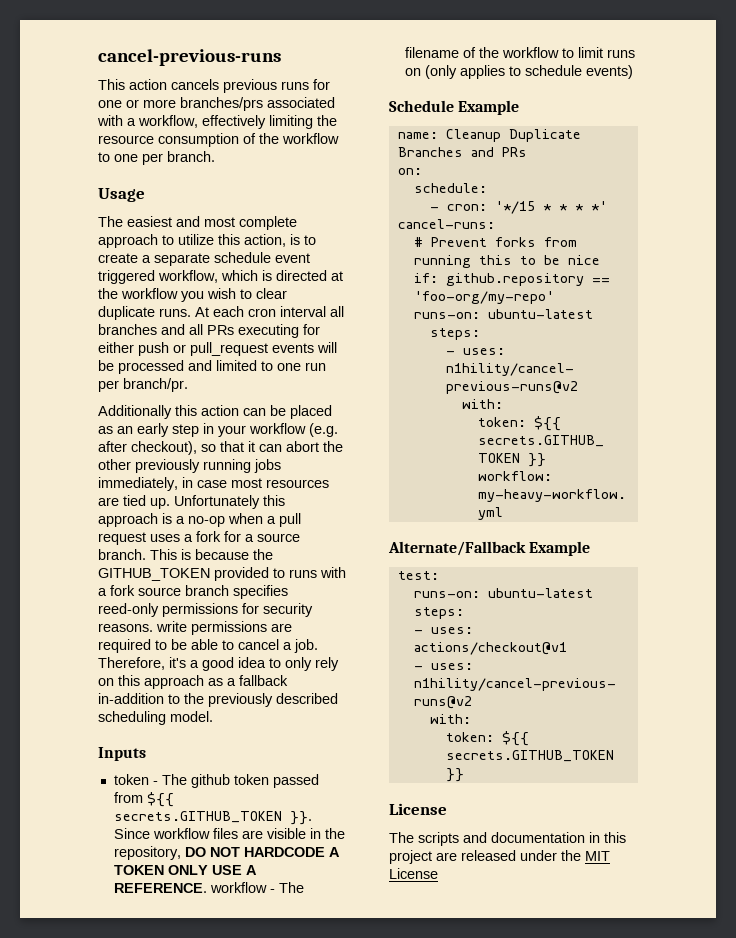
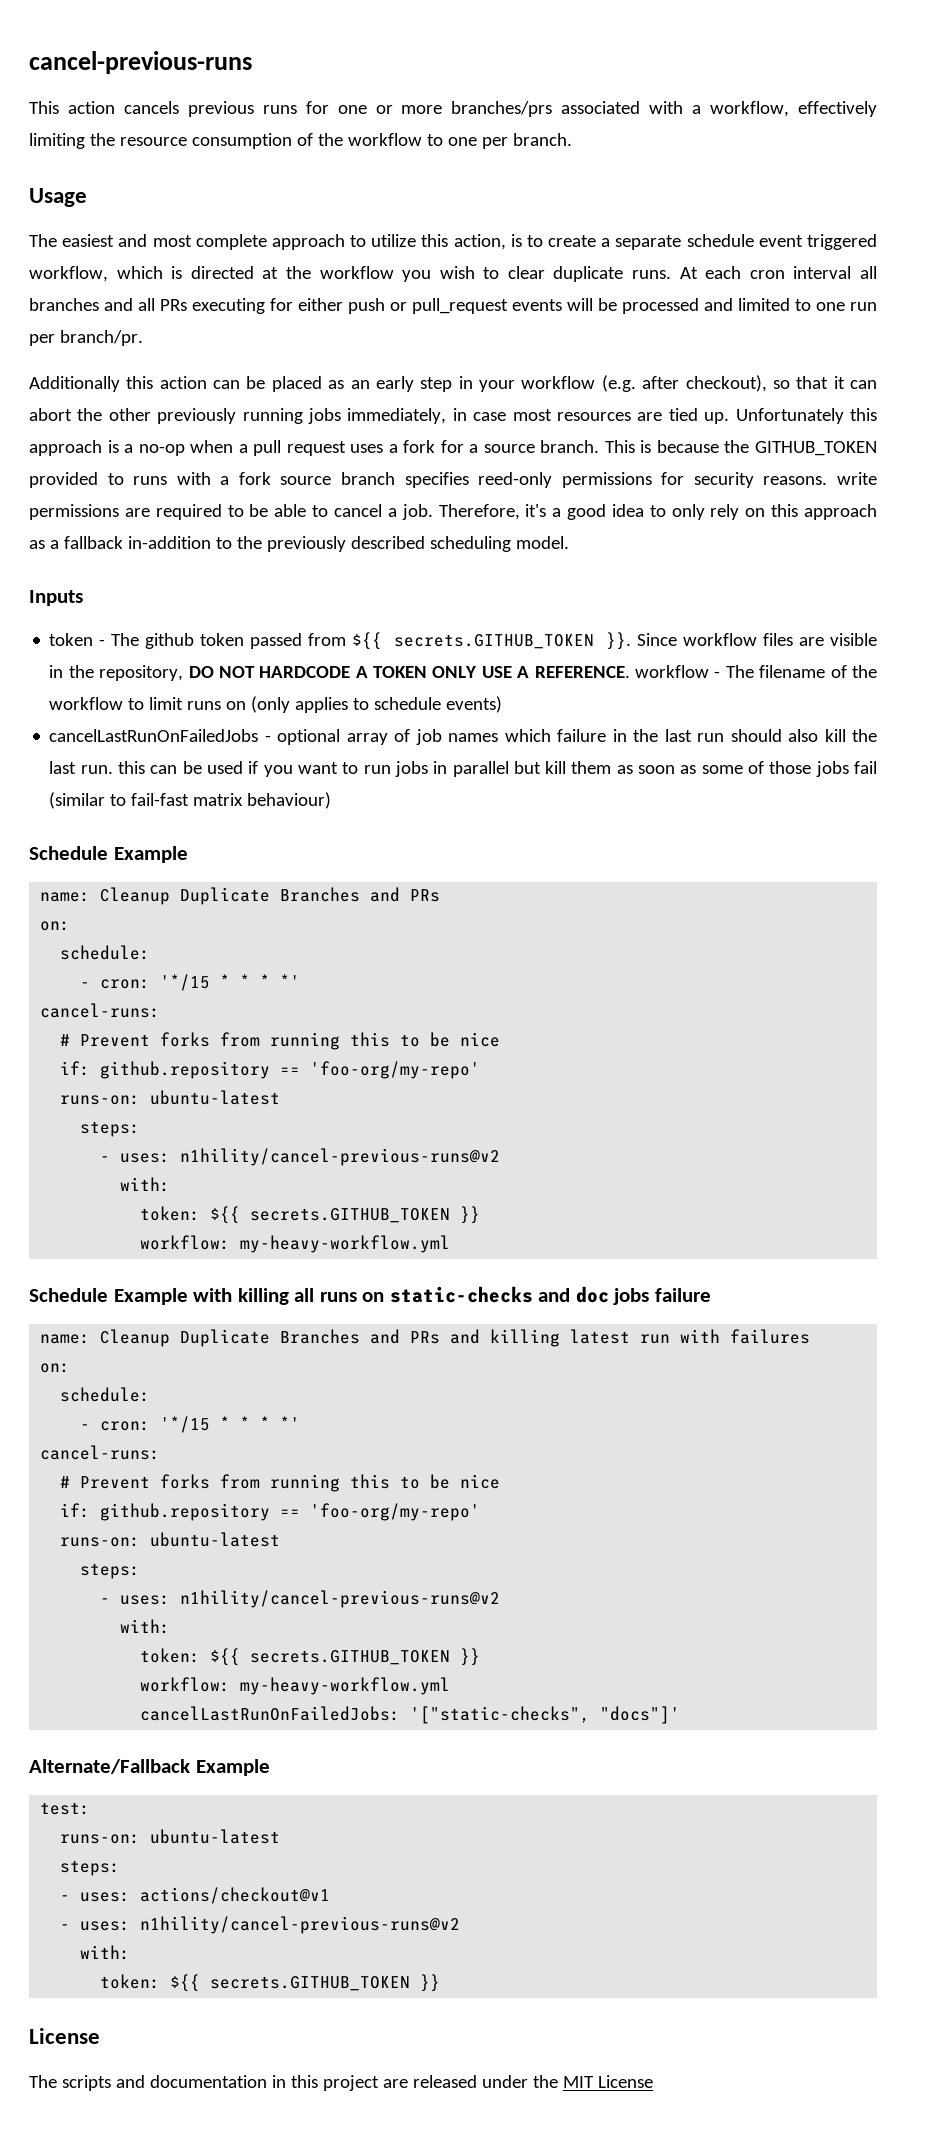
+ cancelLastRunOnFailedJobs - optional array of job names which failure in the last run should also kill the last run. this can be used if you want to run jobs in parallel but kill them as soon as some of those jobs fail (similar to fail-fast matrix behaviour)
+ Schedule Example with killing all runs on static-checks and doc jobs failure
+ name: Cleanup Duplicate Branches and PRs and killing latest run with failures
+ on:
+ schedule:
+ - cron: '*/15 * * * *'
+ cancel-runs:
+ # Prevent forks from running this to be nice
+ if: github.repository == 'foo-org/my-repo'
+ runs-on: ubuntu-latest
+ steps:
+ - uses: n1hility/cancel-previous-runs@v2
+ with:
+ token: ${{ secrets.GITHUB_TOKEN }}
+ workflow: my-heavy-workflow.yml
+ cancelLastRunOnFailedJobs: '["static-checks", "docs"]'

